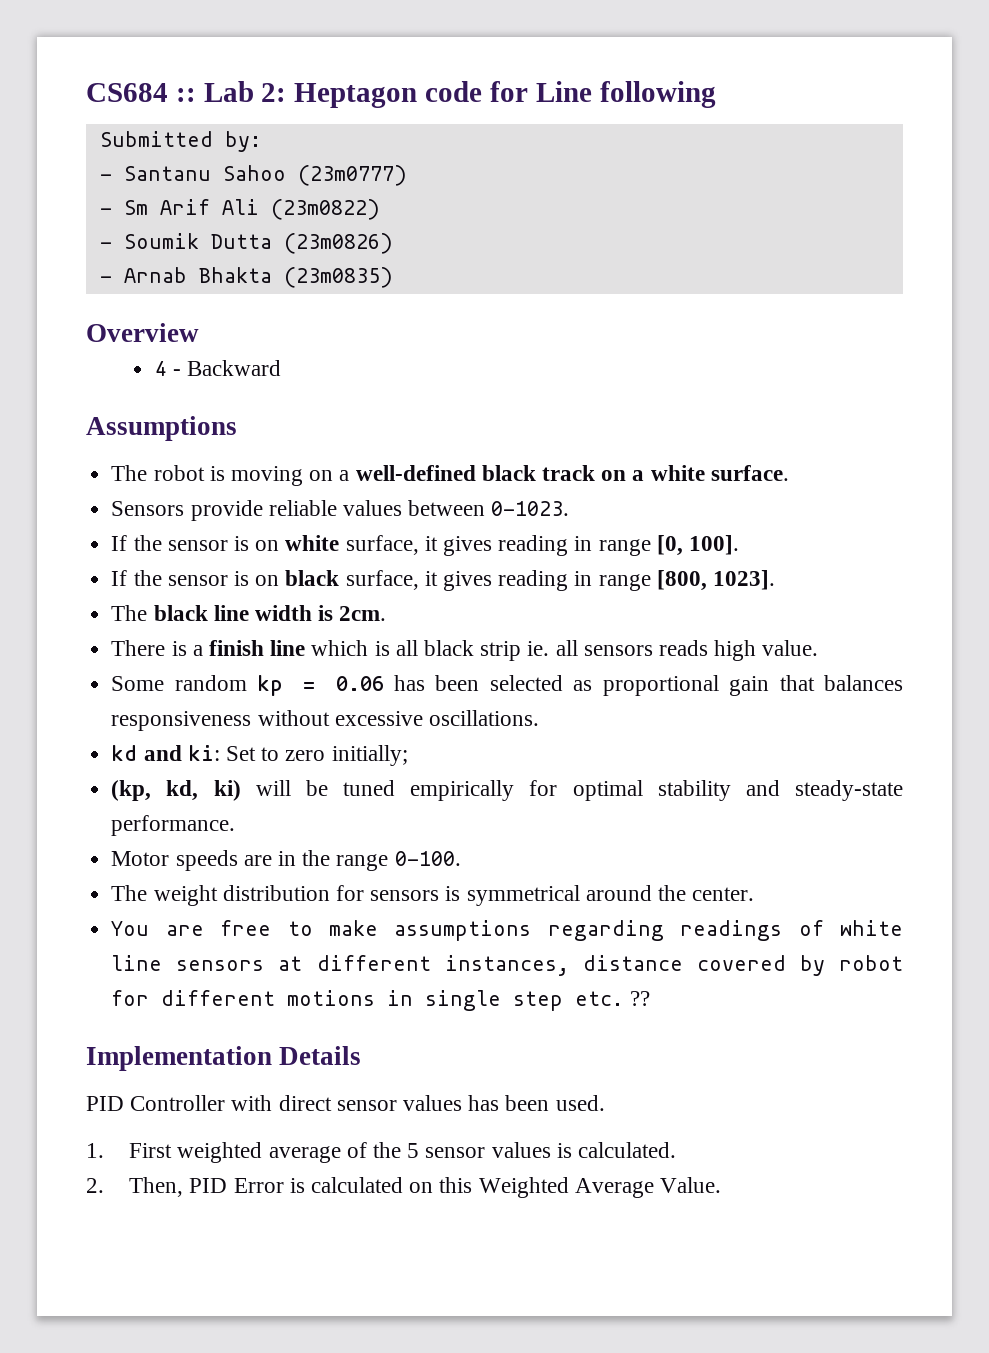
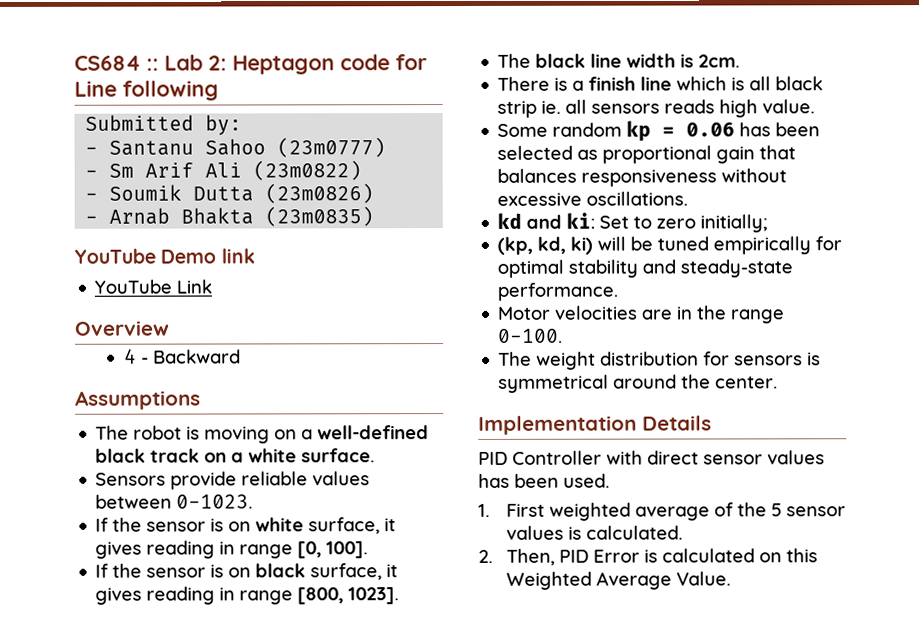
+ YouTube Demo link
+ YouTube Link
- Motor speeds are in the range 0-100.
+ Motor velocities are in the range 0-100.
- You are free to make assumptions regarding readings of white line sensors at different instances, distance covered by robot for different motions in single step etc. ??

